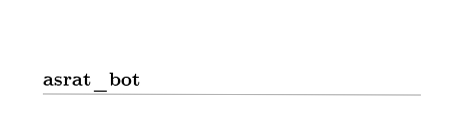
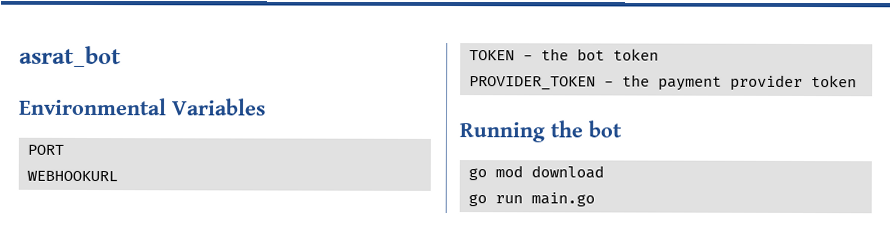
+ Environmental Variables
+ PORT
+ WEBHOOKURL
+ TOKEN - the bot token
+ PROVIDER_TOKEN - the payment provider token
+ Running the bot
+ go mod download
+ go run main.go

